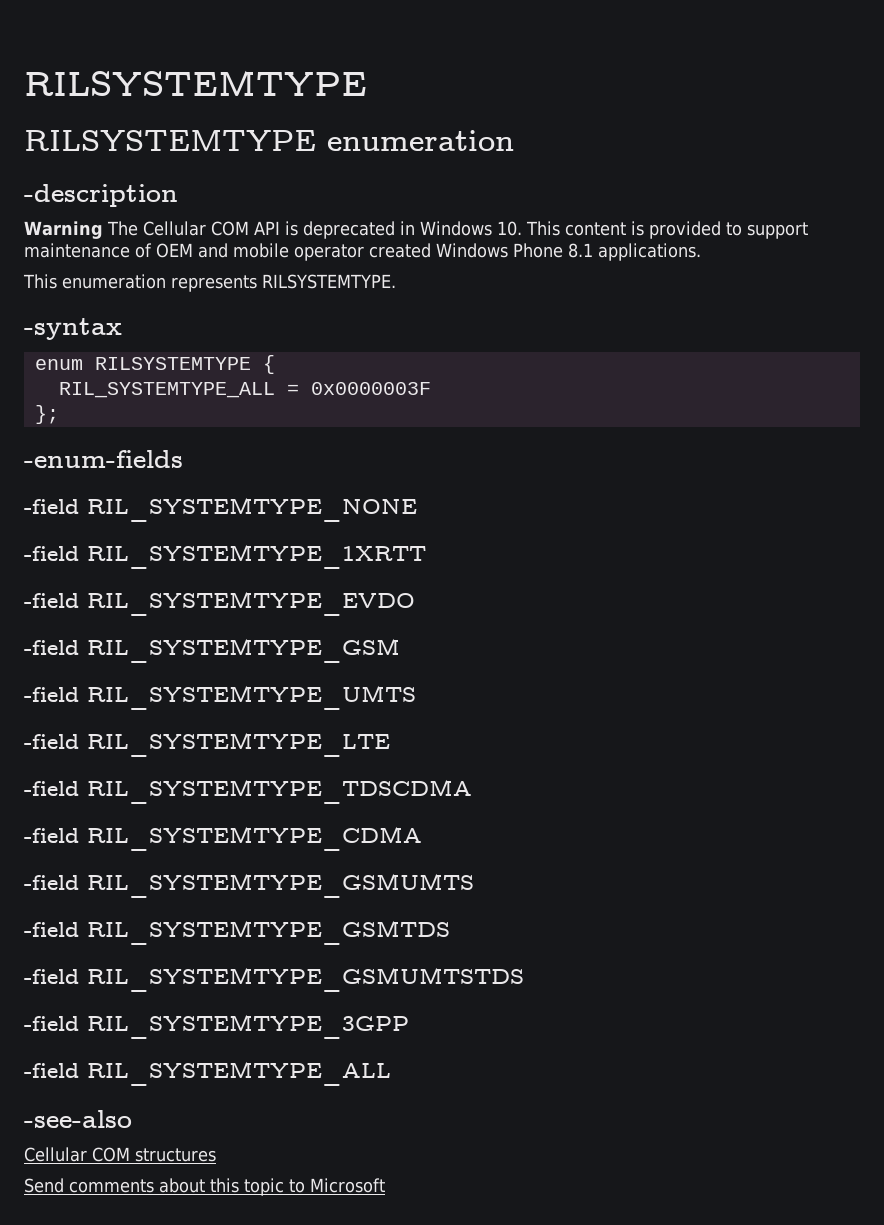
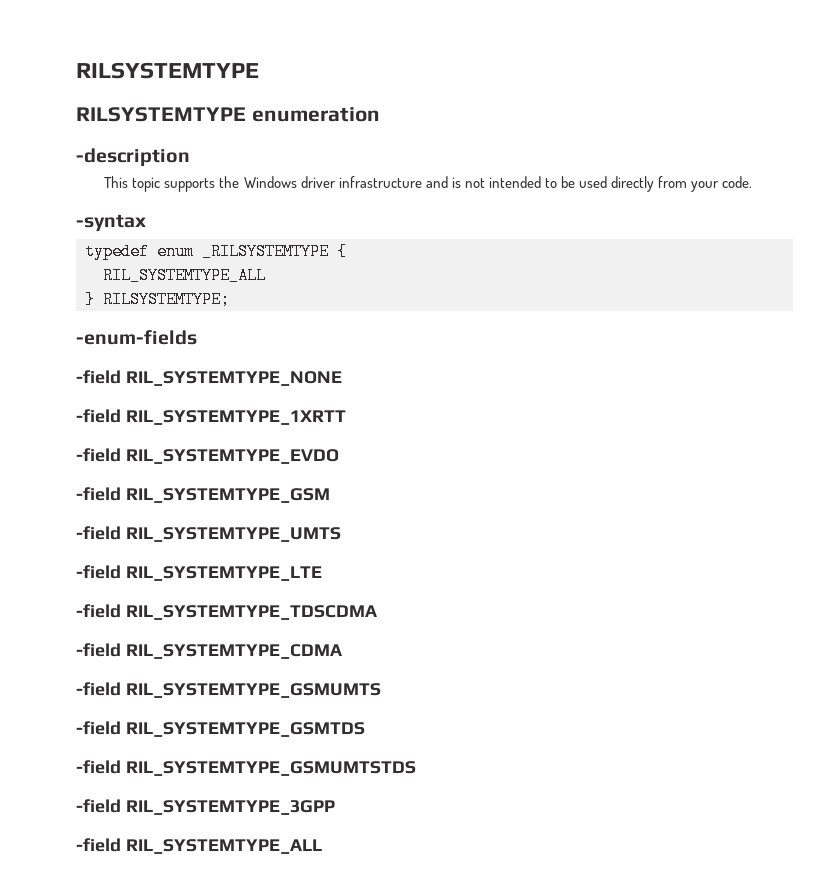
- Warning The Cellular COM API is deprecated in Windows 10. This content is provided to support maintenance of OEM and mobile operator created Windows Phone 8.1 applications.
- This enumeration represents RILSYSTEMTYPE.
+ This topic supports the Windows driver infrastructure and is not intended to be used directly from your code.
  -syntax
- enum RILSYSTEMTYPE {
- RIL_SYSTEMTYPE_ALL = 0x0000003F
- };
+ typedef enum _RILSYSTEMTYPE {
+ RIL_SYSTEMTYPE_ALL
+ } RILSYSTEMTYPE;
- -see-also
- Cellular COM structures
- Send comments about this topic to Microsoft

